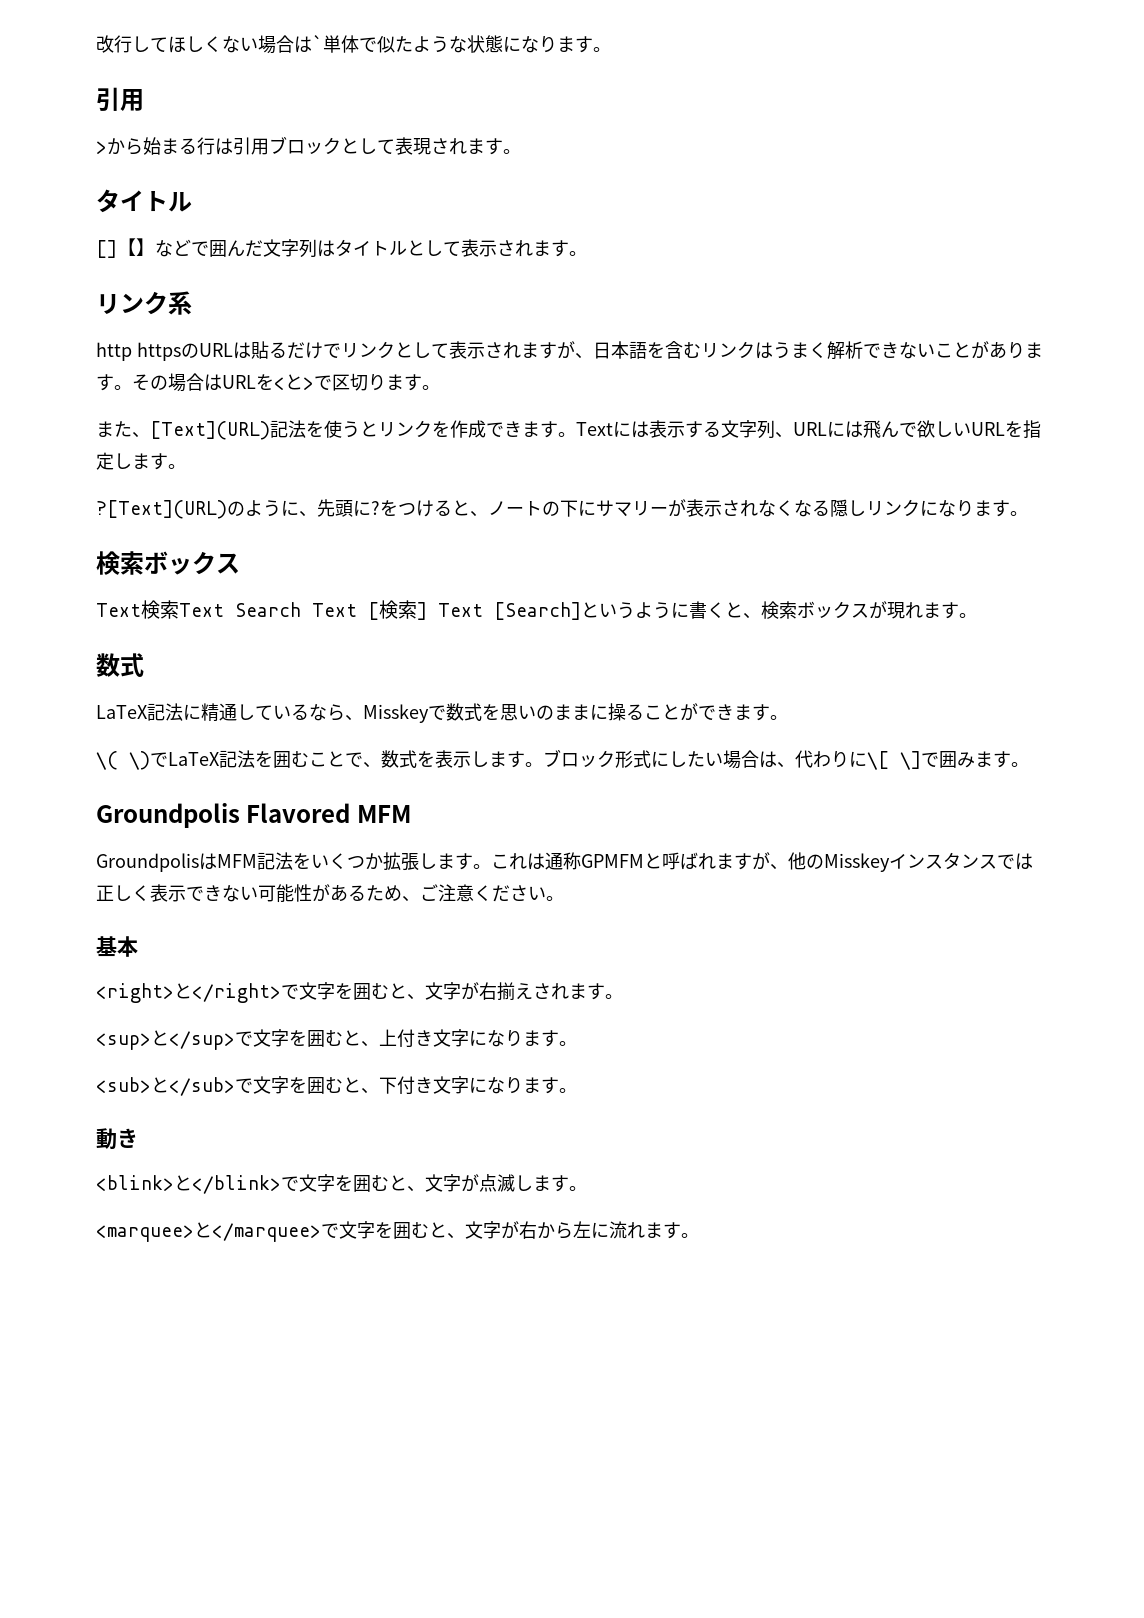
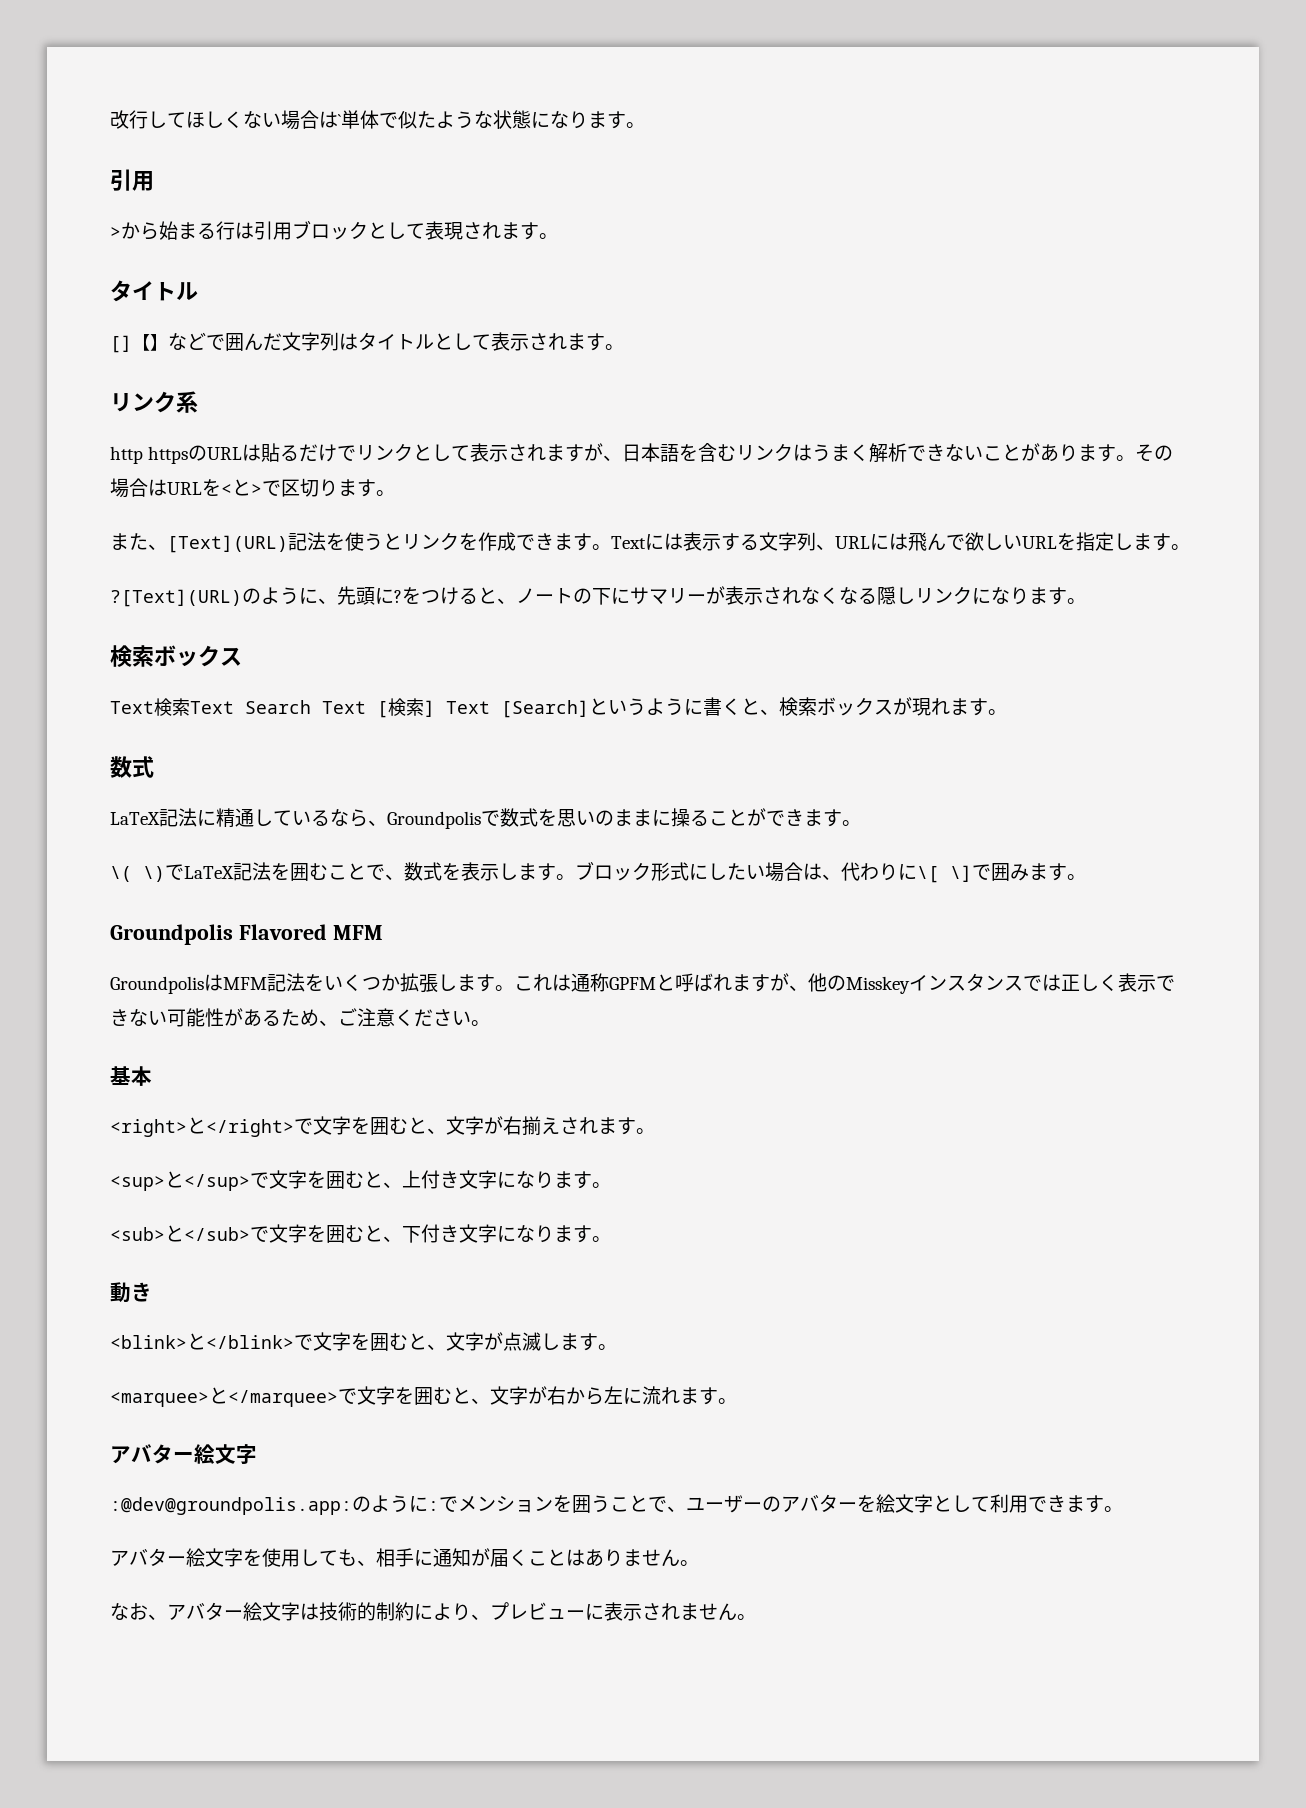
- LaTeX記法に精通しているなら、Misskeyで数式を思いのままに操ることができます。
+ LaTeX記法に精通しているなら、Groundpolisで数式を思いのままに操ることができます。
- これは通称GPMFMと呼ばれますが、他のMisskeyインスタンスでは正しく表示できない可能性があるため、ご注意ください。
+ これは通称GPFMと呼ばれますが、他のMisskeyインスタンスでは正しく表示できない可能性があるため、ご注意ください。
  <marquee>と</marquee>で文字を囲むと、文字が右から左に流れます。
+ アバター絵文字
+ :@dev@groundpolis.app:のように:でメンションを囲うことで、ユーザーのアバターを絵文字として利用できます。
+ アバター絵文字を使用しても、相手に通知が届くことはありません。
+ なお、アバター絵文字は技術的制約により、プレビューに表示されません。

